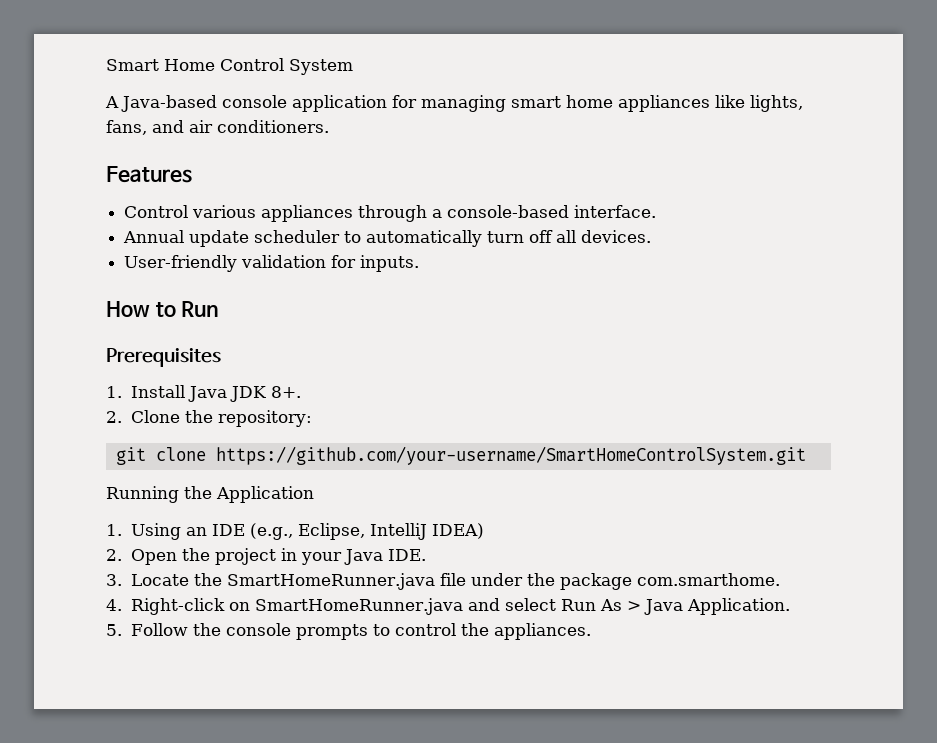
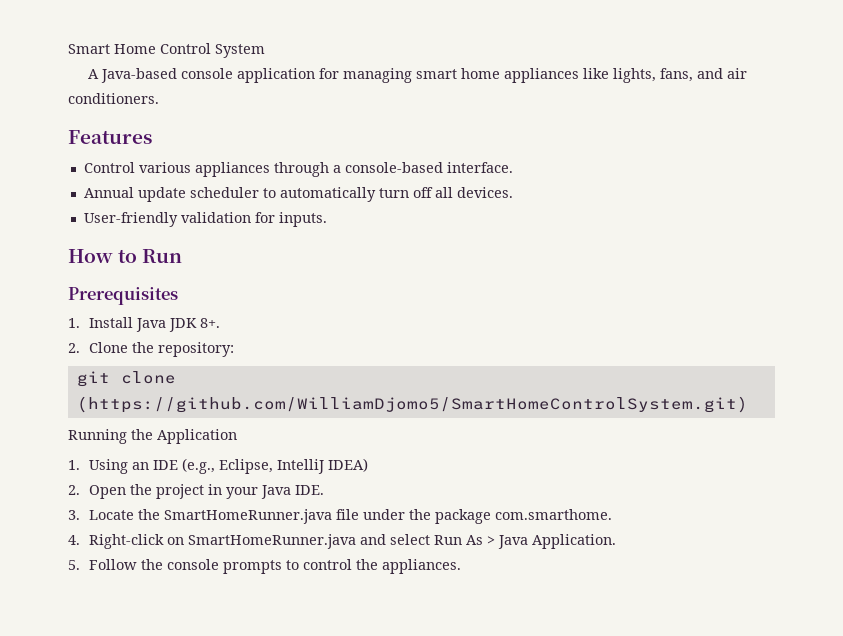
- git clone https://github.com/your-username/SmartHomeControlSystem.git
+ git clone (https://github.com/WilliamDjomo5/SmartHomeControlSystem.git)

